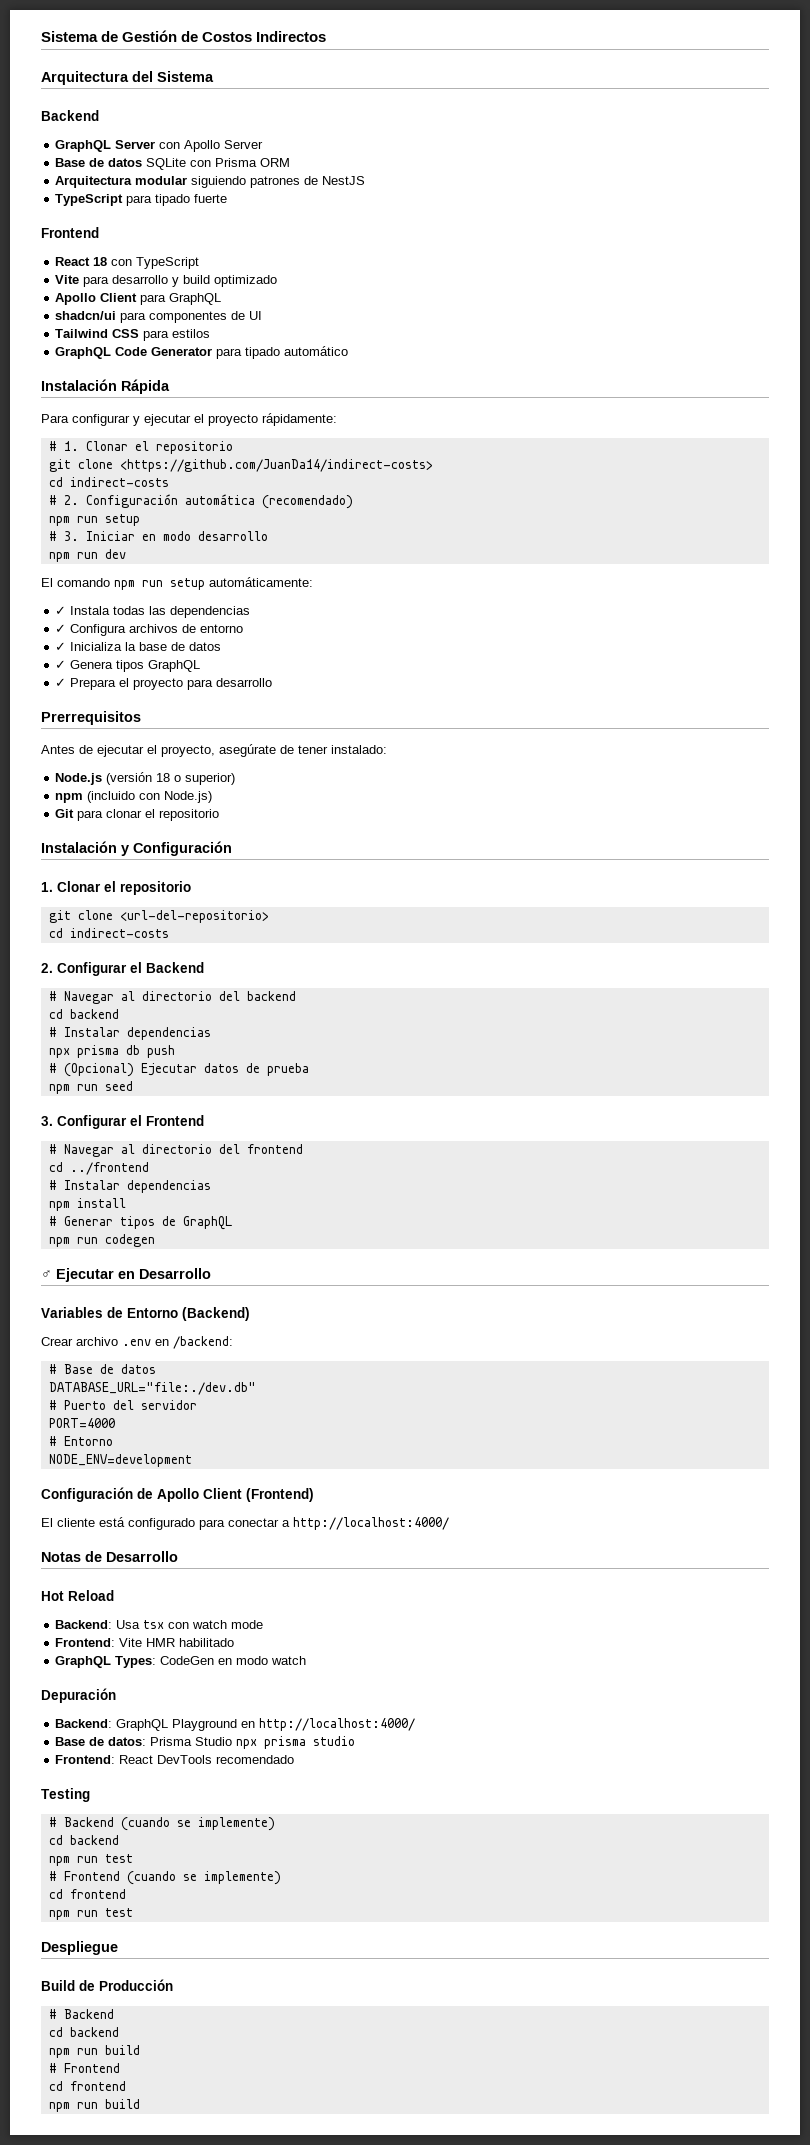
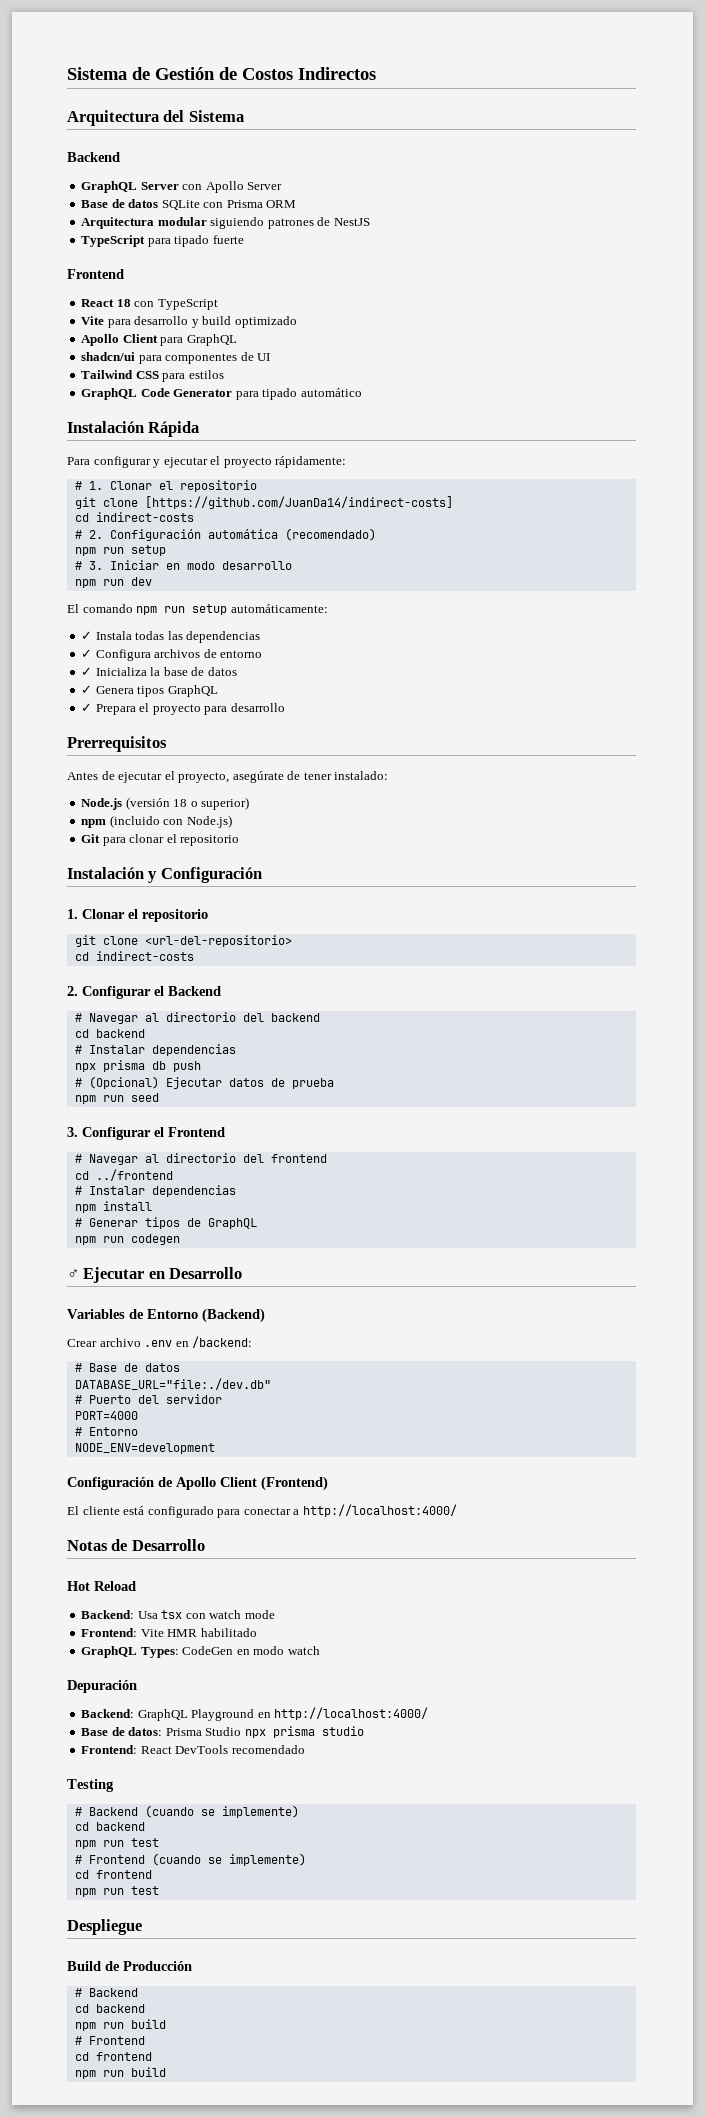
- git clone <https://github.com/JuanDa14/indirect-costs>
+ git clone [https://github.com/JuanDa14/indirect-costs]

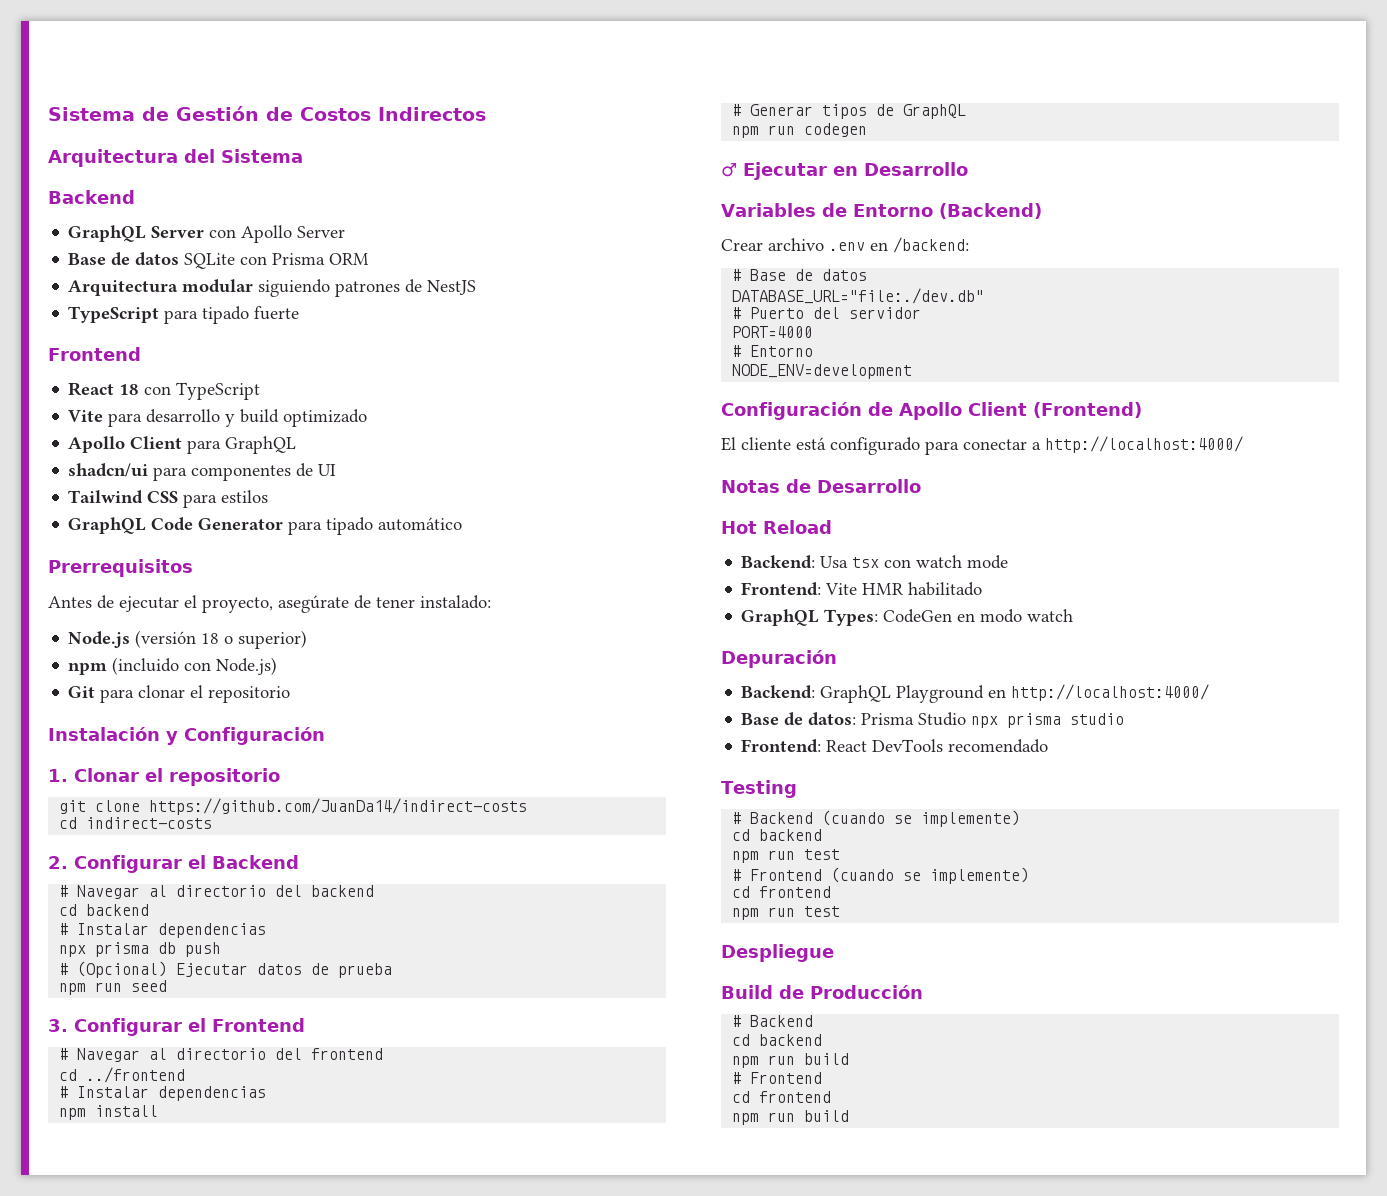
- Instalación Rápida
- Para configurar y ejecutar el proyecto rápidamente:
- # 1. Clonar el repositorio
- git clone [https://github.com/JuanDa14/indirect-costs]
- cd indirect-costs
- # 2. Configuración automática (recomendado)
- npm run setup
- # 3. Iniciar en modo desarrollo
- npm run dev
- El comando npm run setup automáticamente:
- ✓ Instala todas las dependencias
- ✓ Configura archivos de entorno
- ✓ Inicializa la base de datos
- ✓ Genera tipos GraphQL
- ✓ Prepara el proyecto para desarrollo
- git clone <url-del-repositorio>
+ git clone https://github.com/JuanDa14/indirect-costs

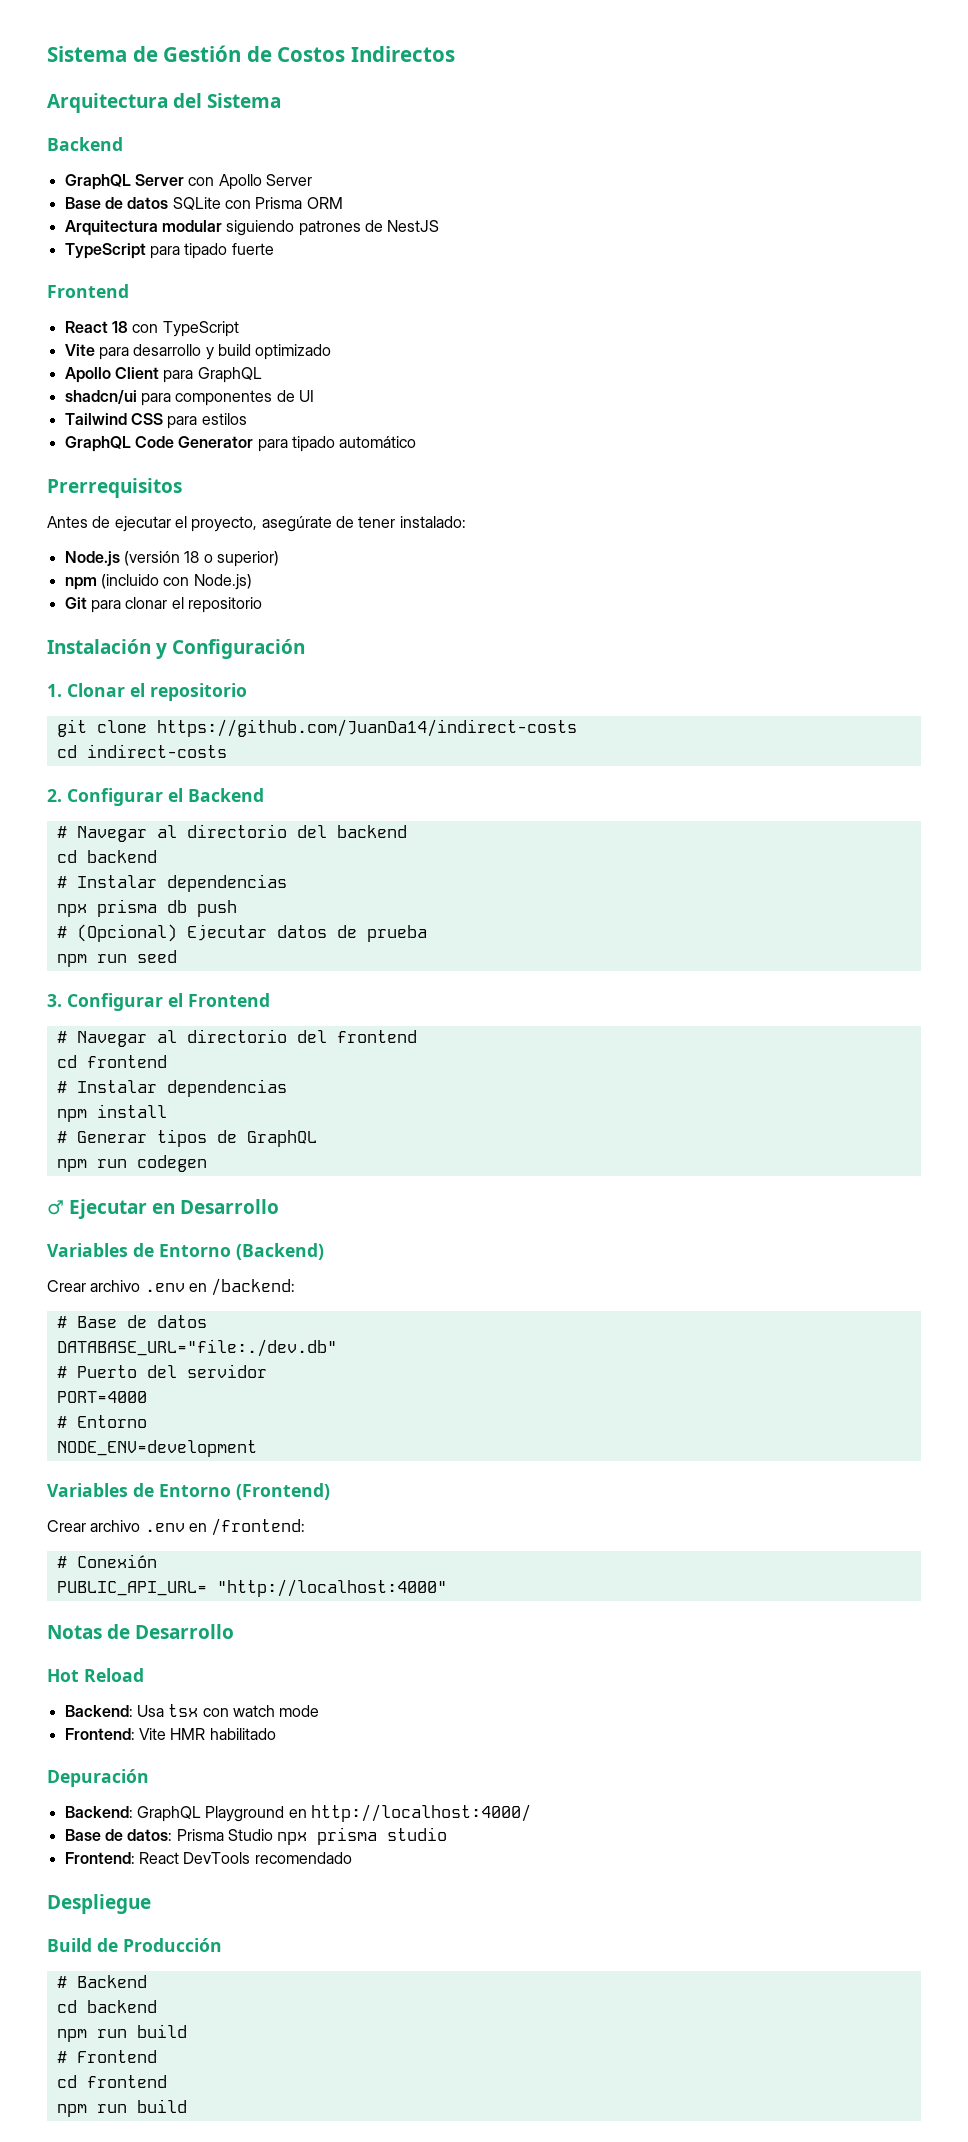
  # Navegar al directorio del frontend
- cd ../frontend
+ cd frontend
- Configuración de Apollo Client (Frontend)
- El cliente está configurado para conectar a http://localhost:4000/
+ Variables de Entorno (Frontend)
+ Crear archivo .env en /frontend:
+ # Conexión
+ PUBLIC_API_URL= "http://localhost:4000"
- GraphQL Types: CodeGen en modo watch
- Testing
- # Backend (cuando se implemente)
- cd backend
- npm run test
- # Frontend (cuando se implemente)
- cd frontend
- npm run test

